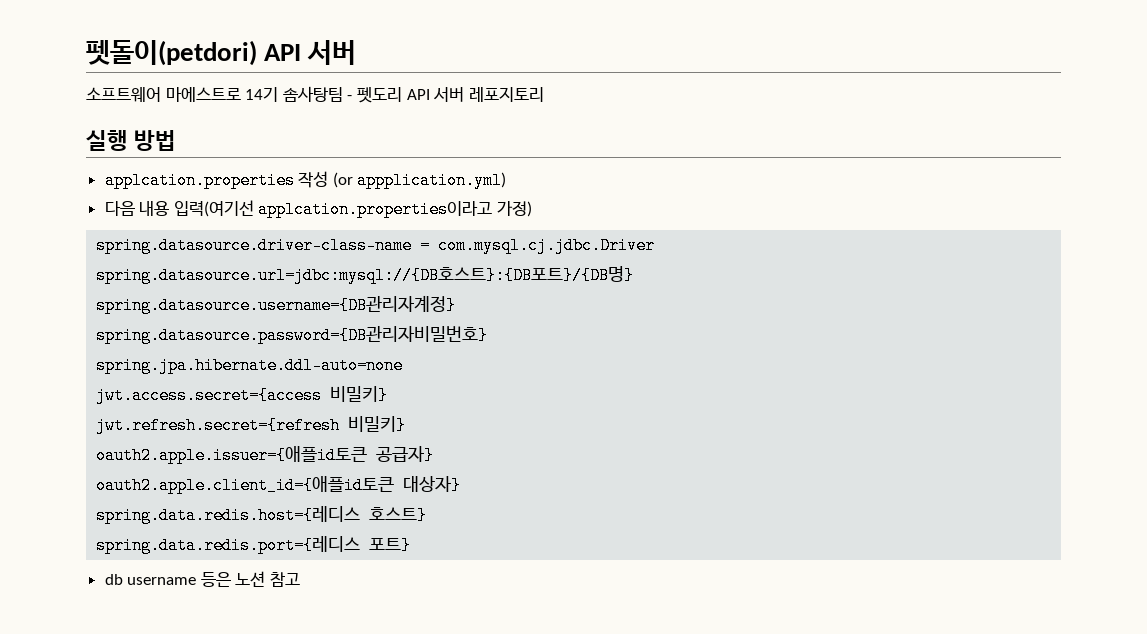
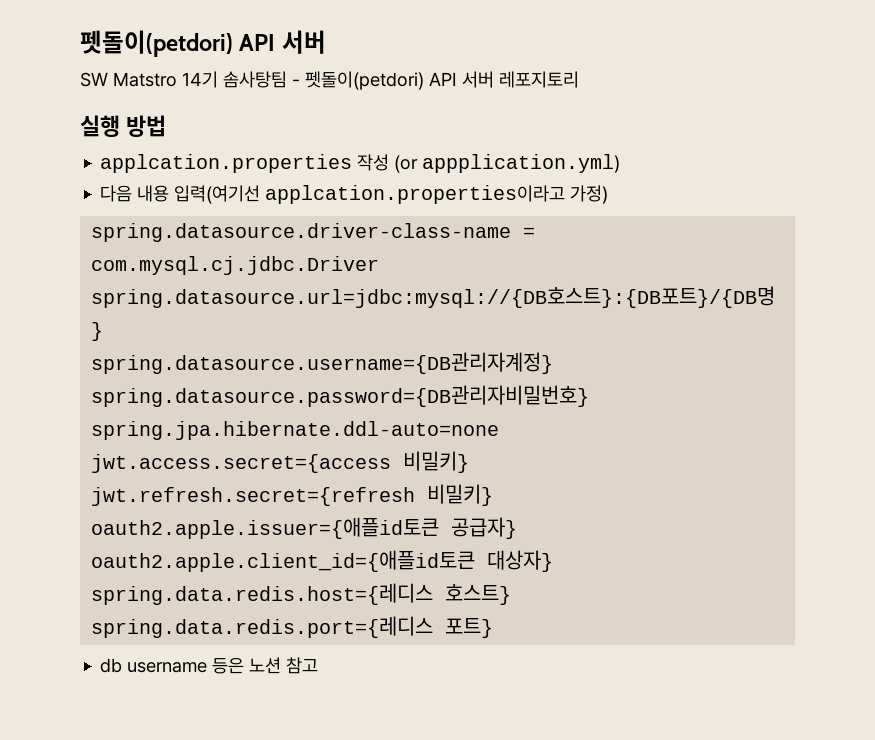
- 소프트웨어 마에스트로 14기 솜사탕팀 - 펫도리 API 서버 레포지토리
+ SW Matstro 14기 솜사탕팀 - 펫돌이(petdori) API 서버 레포지토리

